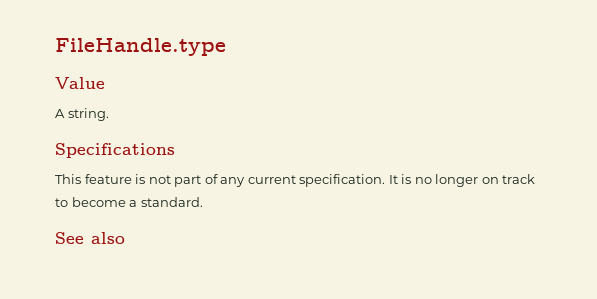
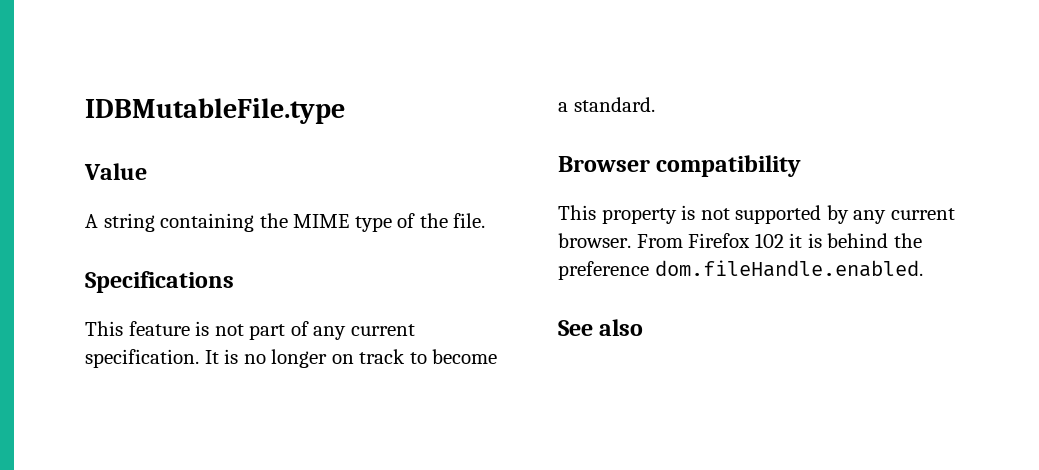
- FileHandle.type
+ IDBMutableFile.type
- A string.
+ A string containing the MIME type of the file.
+ Browser compatibility
+ This property is not supported by any current browser. From Firefox 102 it is behind the preference dom.fileHandle.enabled.

